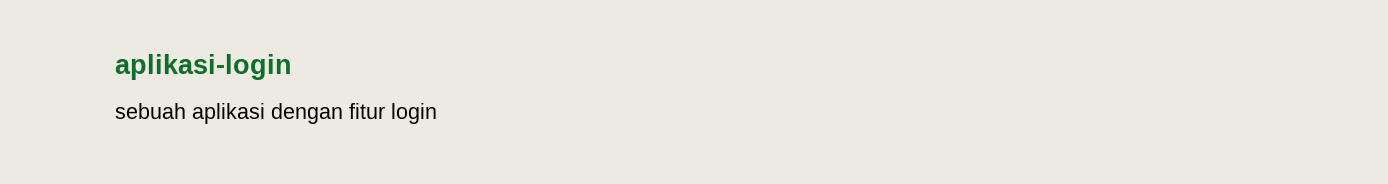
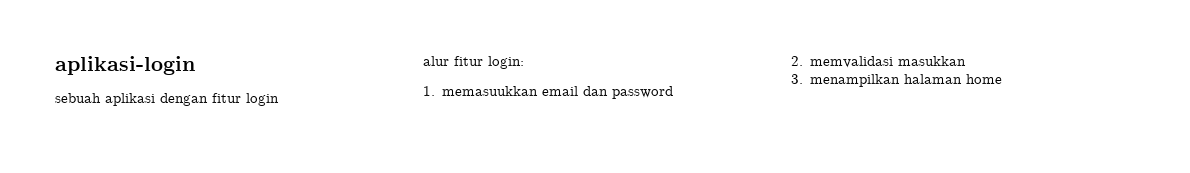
+ alur fitur login:
+ 1. memasuukkan email dan password
+ 2. memvalidasi masukkan
+ 3. menampilkan halaman home

